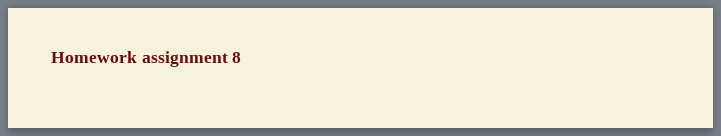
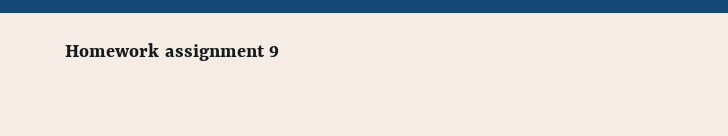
- Homework assignment 8
+ Homework assignment 9

